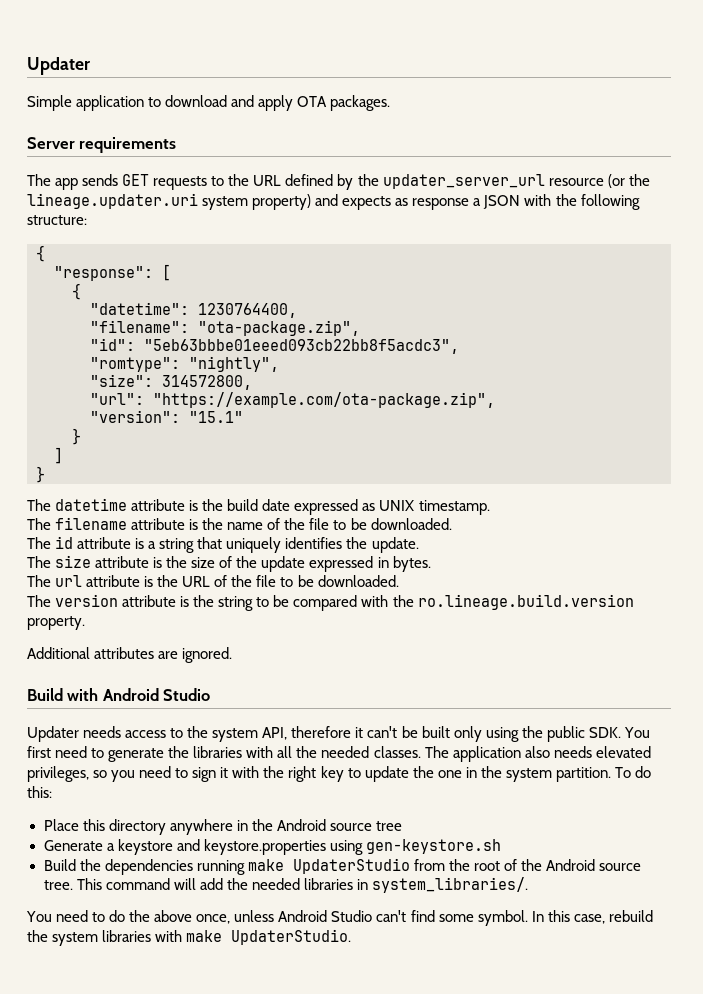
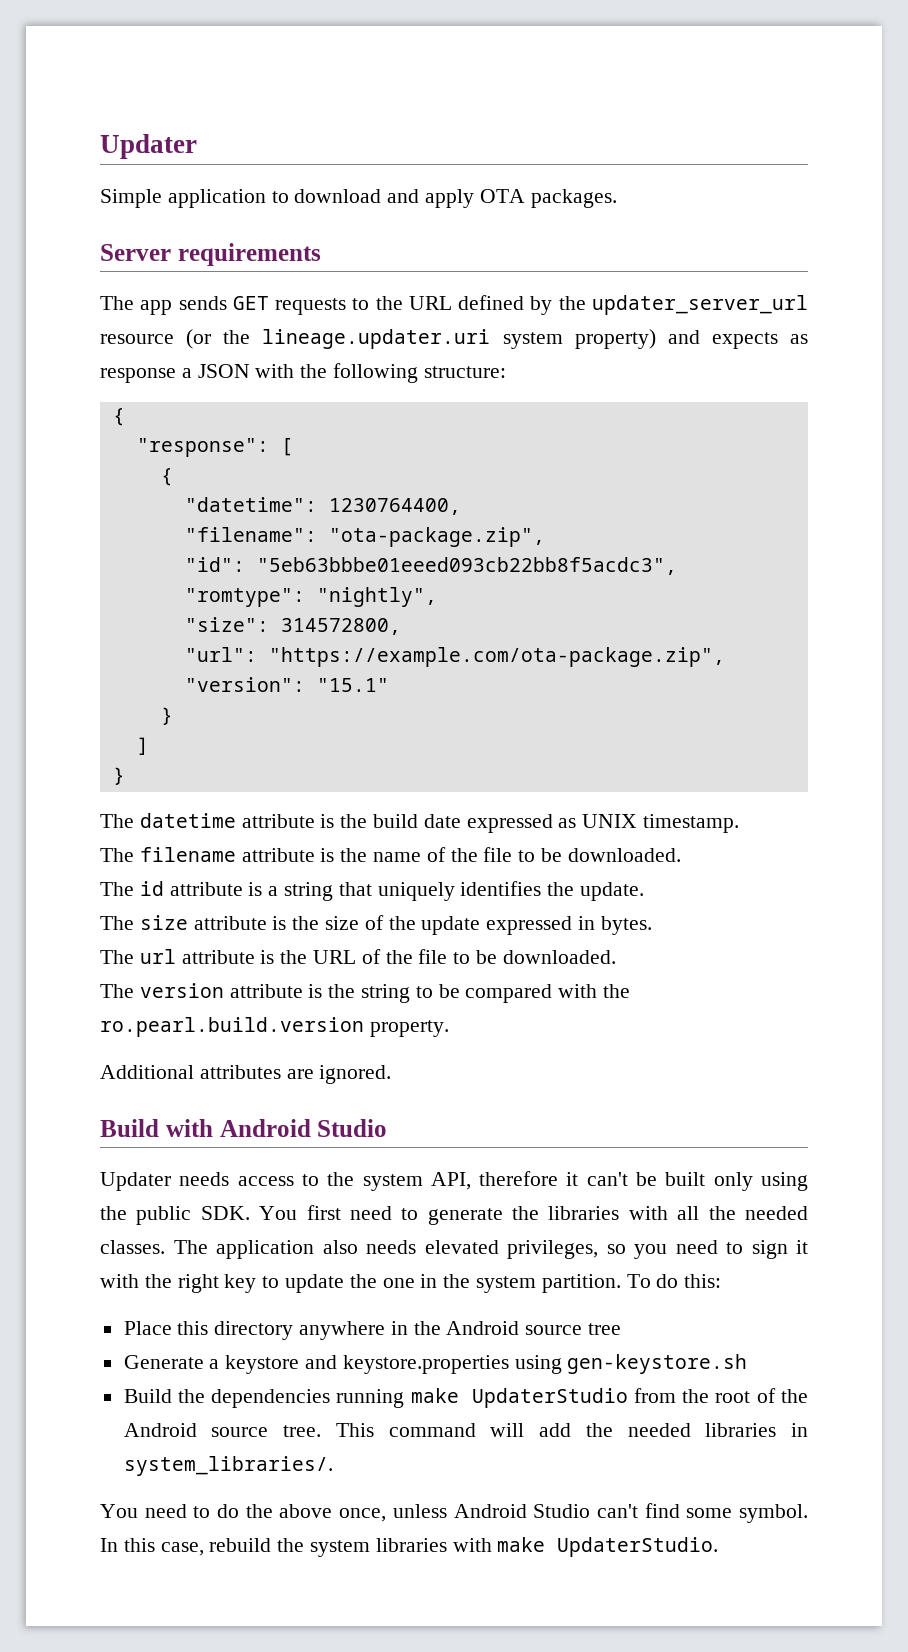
- The version attribute is the string to be compared with the ro.lineage.build.version property.
+ The version attribute is the string to be compared with the ro.pearl.build.version property.

